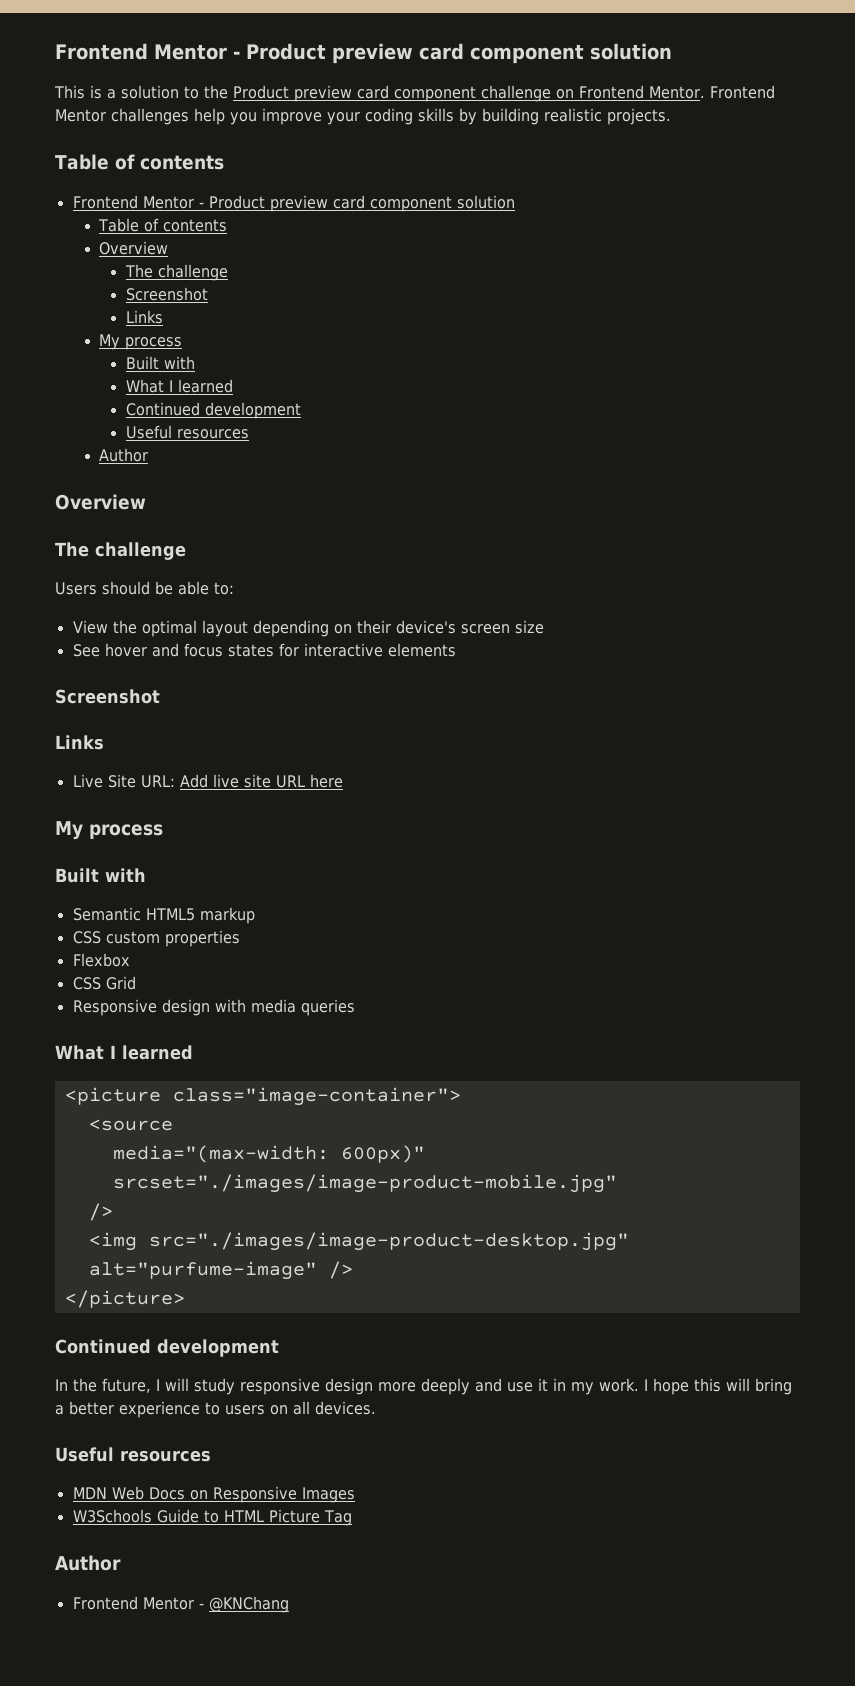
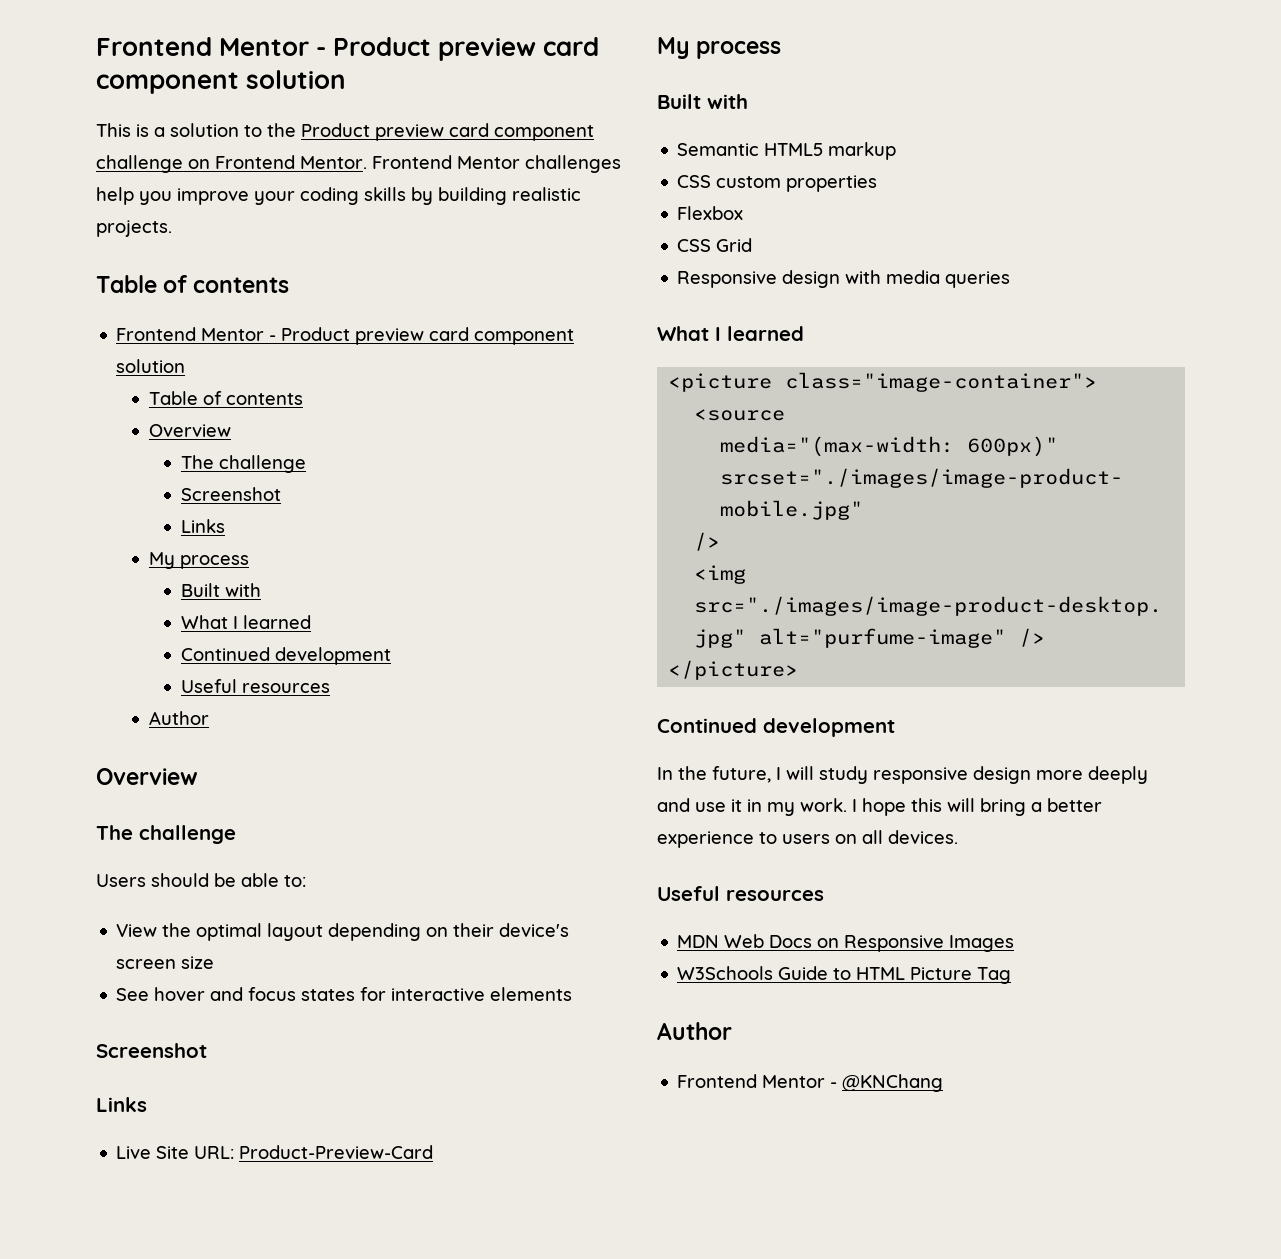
- Live Site URL: Add live site URL here
+ Live Site URL: Product-Preview-Card

